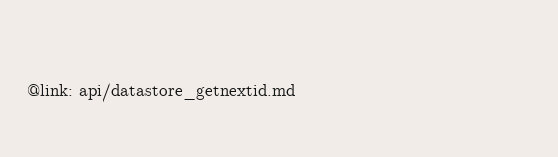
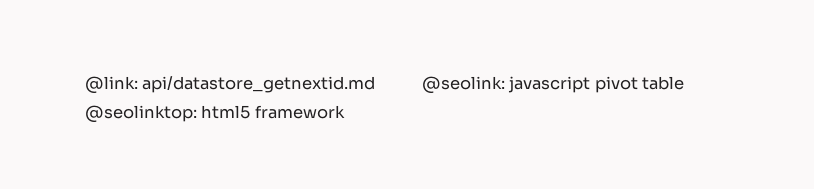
+ @seolinktop: html5 framework @seolink: javascript pivot table

